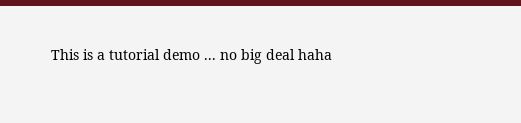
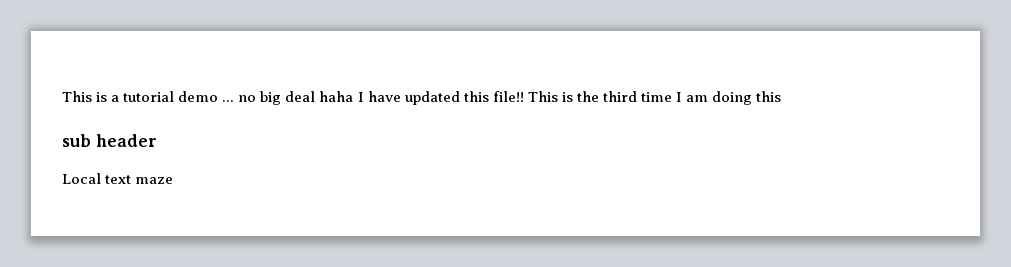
- This is a tutorial demo ... no big deal haha
+ This is a tutorial demo ... no big deal haha I have updated this file!! This is the third time I am doing this
+ sub header
+ Local text maze

